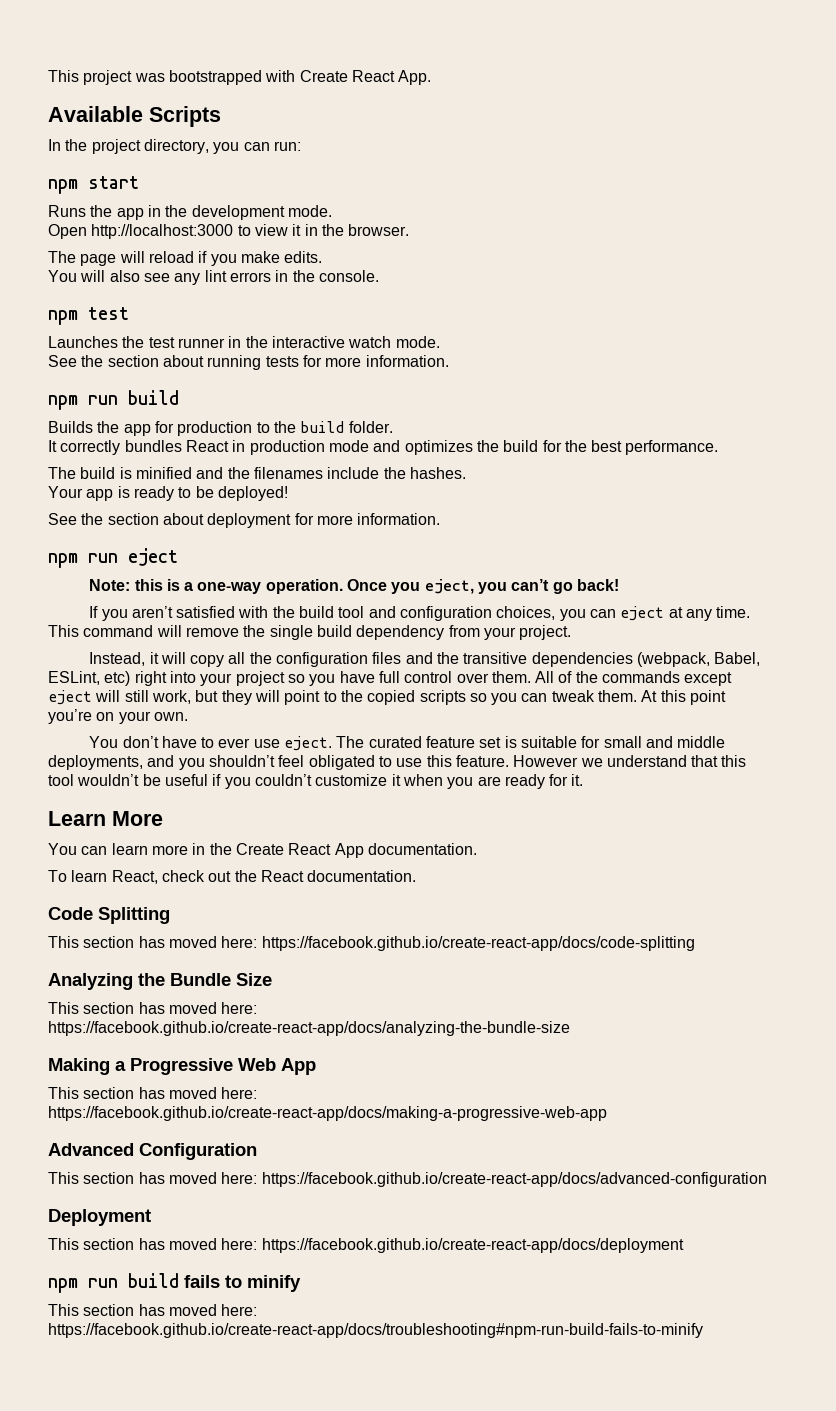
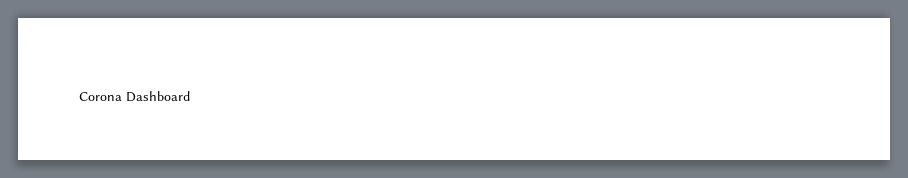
- This project was bootstrapped with Create React App.
- Available Scripts
- In the project directory, you can run:
- npm start
- Runs the app in the development mode.
- Open http://localhost:3000 to view it in the browser.
- The page will reload if you make edits.
- You will also see any lint errors in the console.
- npm test
- Launches the test runner in the interactive watch mode.
- See the section about running tests for more information.
- npm run build
- Builds the app for production to the build folder.
- It correctly bundles React in production mode and optimizes the build for the best performance.
- The build is minified and the filenames include the hashes.
- Your app is ready to be deployed!
- See the section about deployment for more information.
- npm run eject
- Note: this is a one-way operation. Once you eject, you can’t go back!
- If you aren’t satisfied with the build tool and configuration choices, you can eject at any time. This command will remove the single build dependency from your project.
- Instead, it will copy all the configuration files and the transitive dependencies (webpack, Babel, ESLint, etc) right into your project so you have full control over them. All of the commands except eject will still work, but they will point to the copied scripts so you can tweak them. At this point you’re on your own.
- You don’t have to ever use eject. The curated feature set is suitable for small and middle deployments, and you shouldn’t feel obligated to use this feature. However we understand that this tool wouldn’t be useful if you couldn’t customize it when you are ready for it.
- Learn More
- You can learn more in the Create React App documentation.
- To learn React, check out the React documentation.
- Code Splitting
- This section has moved here: https://facebook.github.io/create-react-app/docs/code-splitting
- Analyzing the Bundle Size
- This section has moved here: https://facebook.github.io/create-react-app/docs/analyzing-the-bundle-size
- Making a Progressive Web App
- This section has moved here: https://facebook.github.io/create-react-app/docs/making-a-progressive-web-app
- Advanced Configuration
- This section has moved here: https://facebook.github.io/create-react-app/docs/advanced-configuration
- Deployment
- This section has moved here: https://facebook.github.io/create-react-app/docs/deployment
- npm run build fails to minify
- This section has moved here: https://facebook.github.io/create-react-app/docs/troubleshooting#npm-run-build-fails-to-minify
+ Corona Dashboard

